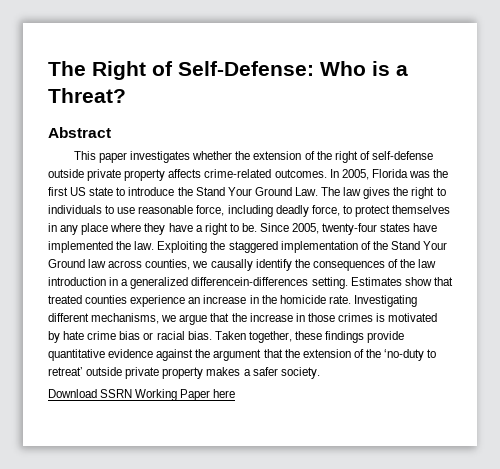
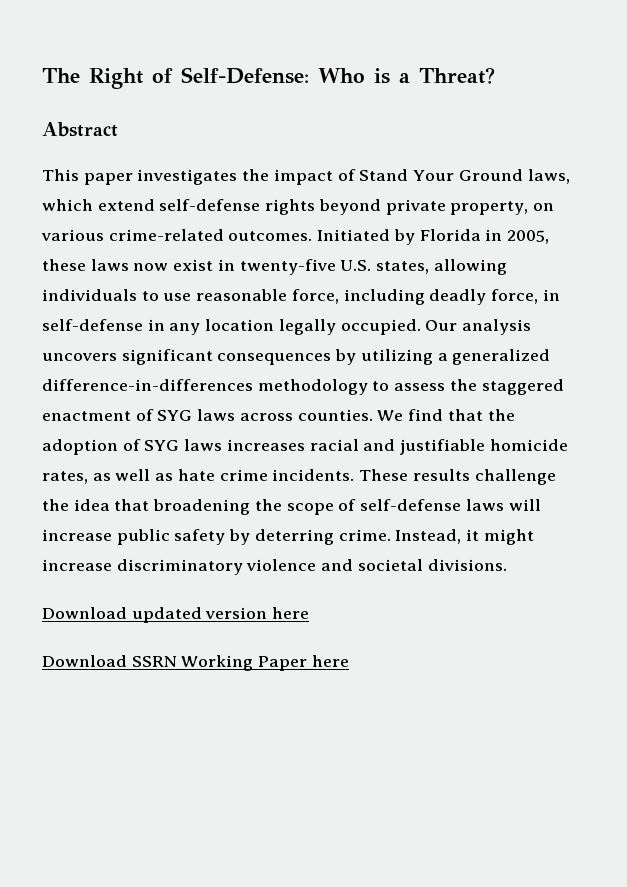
- This paper investigates whether the extension of the right of self-defense outside private property affects crime-related outcomes. In 2005, Florida was the first US state to introduce the Stand Your Ground Law. The law gives the right to individuals to use reasonable force, including deadly force, to protect themselves in any place where they have a right to be. Since 2005, twenty-four states have implemented the law. Exploiting the staggered implementation of the Stand Your Ground law across counties, we causally identify the consequences of the law introduction in a generalized differencein-differences setting. Estimates show that treated counties experience an increase in the homicide rate. Investigating different mechanisms, we argue that the increase in those crimes is motivated by hate crime bias or racial bias. Taken together, these findings provide quantitative evidence against the argument that the extension of the ‘no-duty to retreat’ outside private property makes a safer society.
+ This paper investigates the impact of Stand Your Ground laws, which extend self-defense rights beyond private property, on various crime-related outcomes. Initiated by Florida in 2005, these laws now exist in twenty-five U.S. states, allowing individuals to use reasonable force, including deadly force, in self-defense in any location legally occupied. Our analysis uncovers significant consequences by utilizing a generalized difference-in-differences methodology to assess the staggered enactment of SYG laws across counties. We find that the adoption of SYG laws increases racial and justifiable homicide rates, as well as hate crime incidents. These results challenge the idea that broadening the scope of self-defense laws will increase public safety by deterring crime. Instead, it might increase discriminatory violence and societal divisions.
+ Download updated version here

